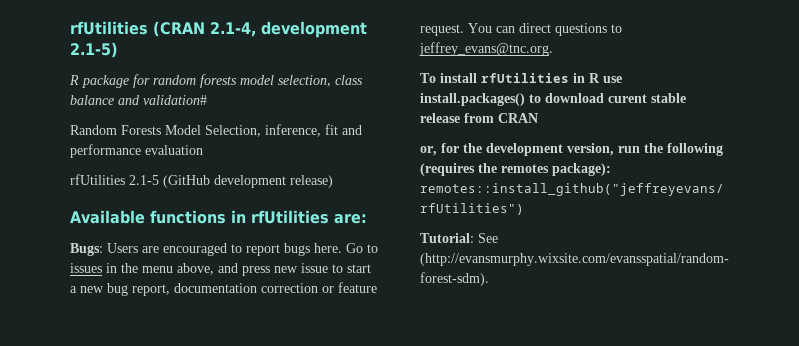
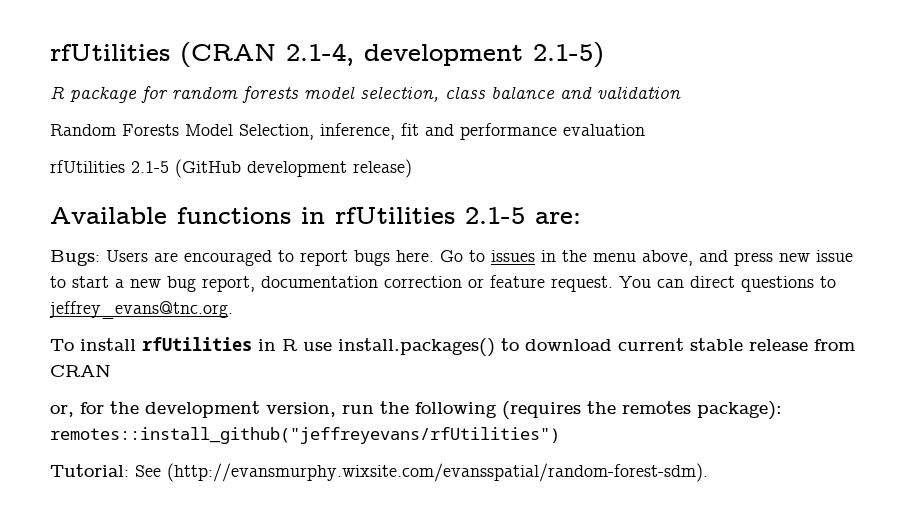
- R package for random forests model selection, class balance and validation#
+ R package for random forests model selection, class balance and validation
- Available functions in rfUtilities are:
+ Available functions in rfUtilities 2.1-5 are:
- To install rfUtilities in R use install.packages() to download curent stable release from CRAN
+ To install rfUtilities in R use install.packages() to download current stable release from CRAN

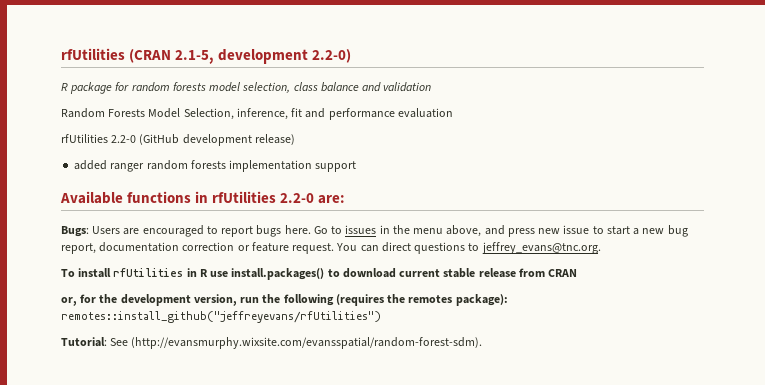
- rfUtilities (CRAN 2.1-4, development 2.1-5)
+ rfUtilities (CRAN 2.1-5, development 2.2-0)
- rfUtilities 2.1-5 (GitHub development release)
+ rfUtilities 2.2-0 (GitHub development release)
+ added ranger random forests implementation support
- Available functions in rfUtilities 2.1-5 are:
+ Available functions in rfUtilities 2.2-0 are:

